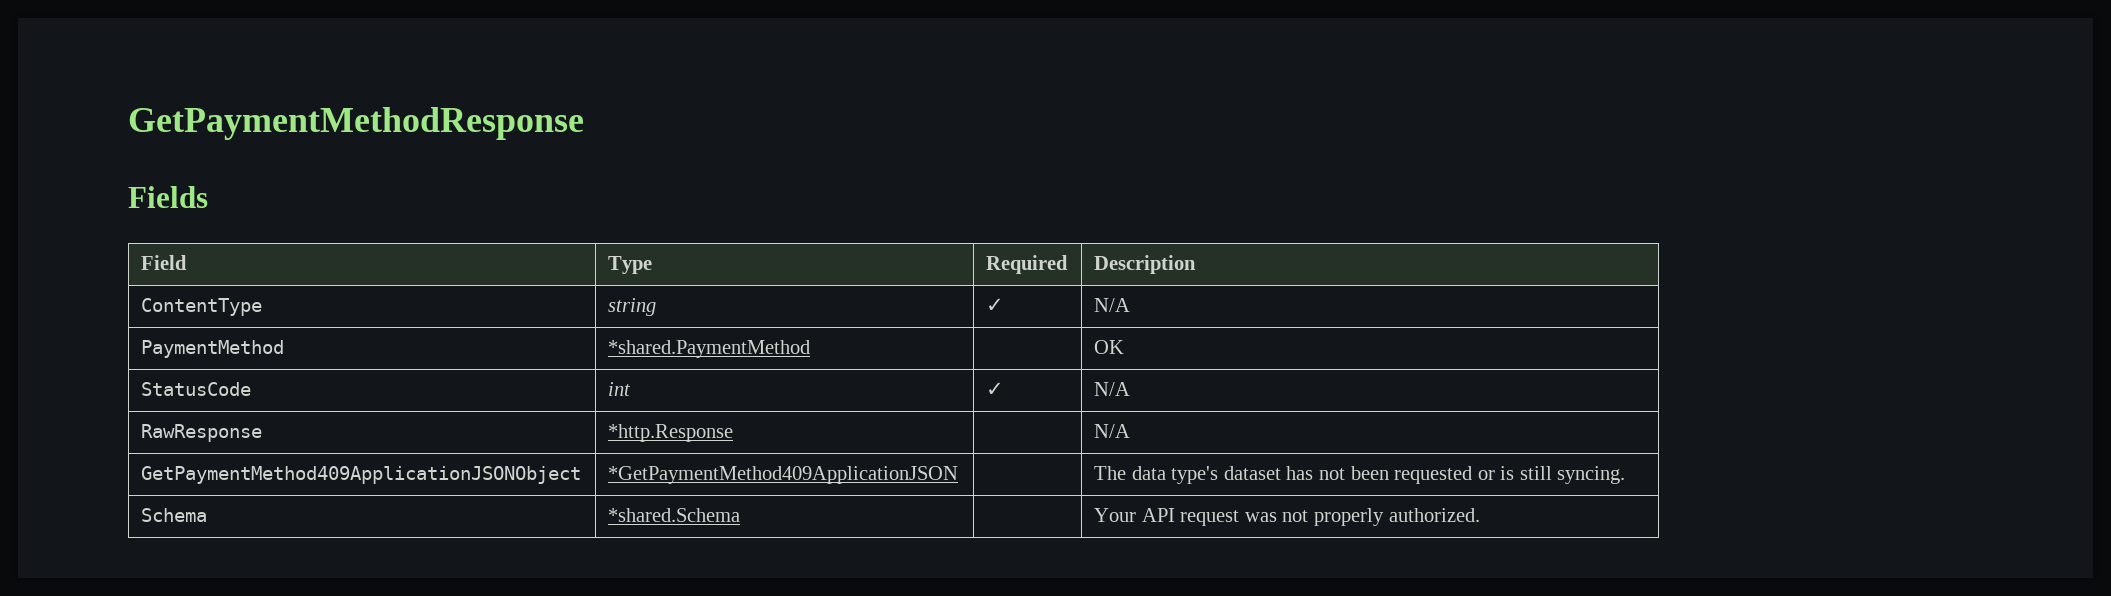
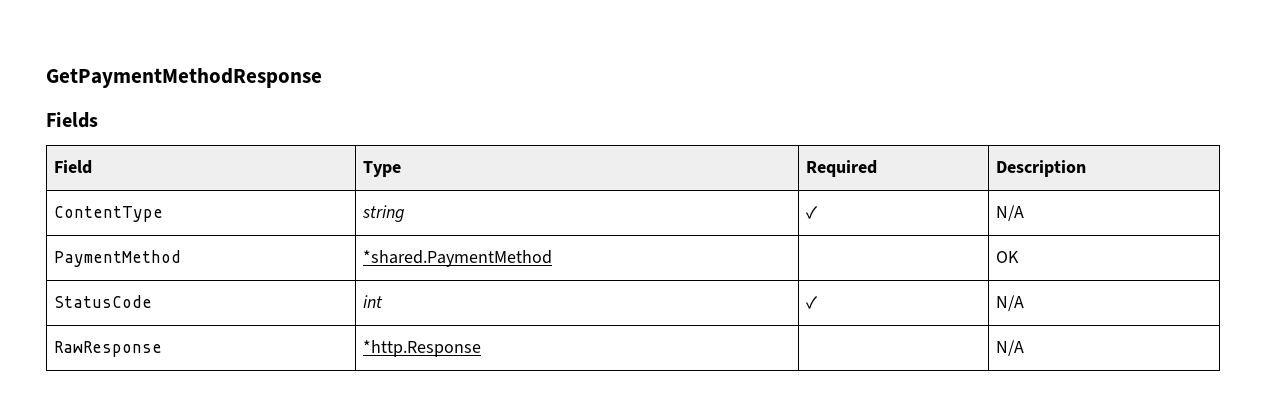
- GetPaymentMethod409ApplicationJSONObject | *GetPaymentMethod409ApplicationJSON | | The data type's dataset has not been requested or is still syncing.
- Schema | *shared.Schema | | Your API request was not properly authorized.

